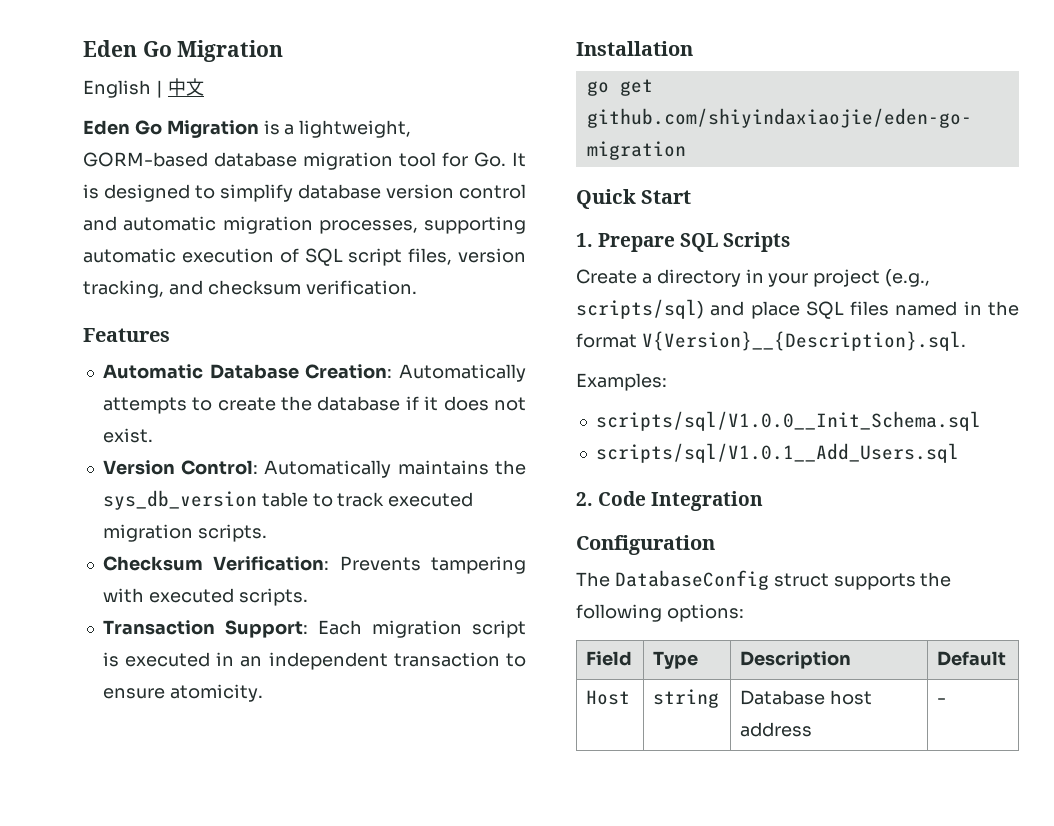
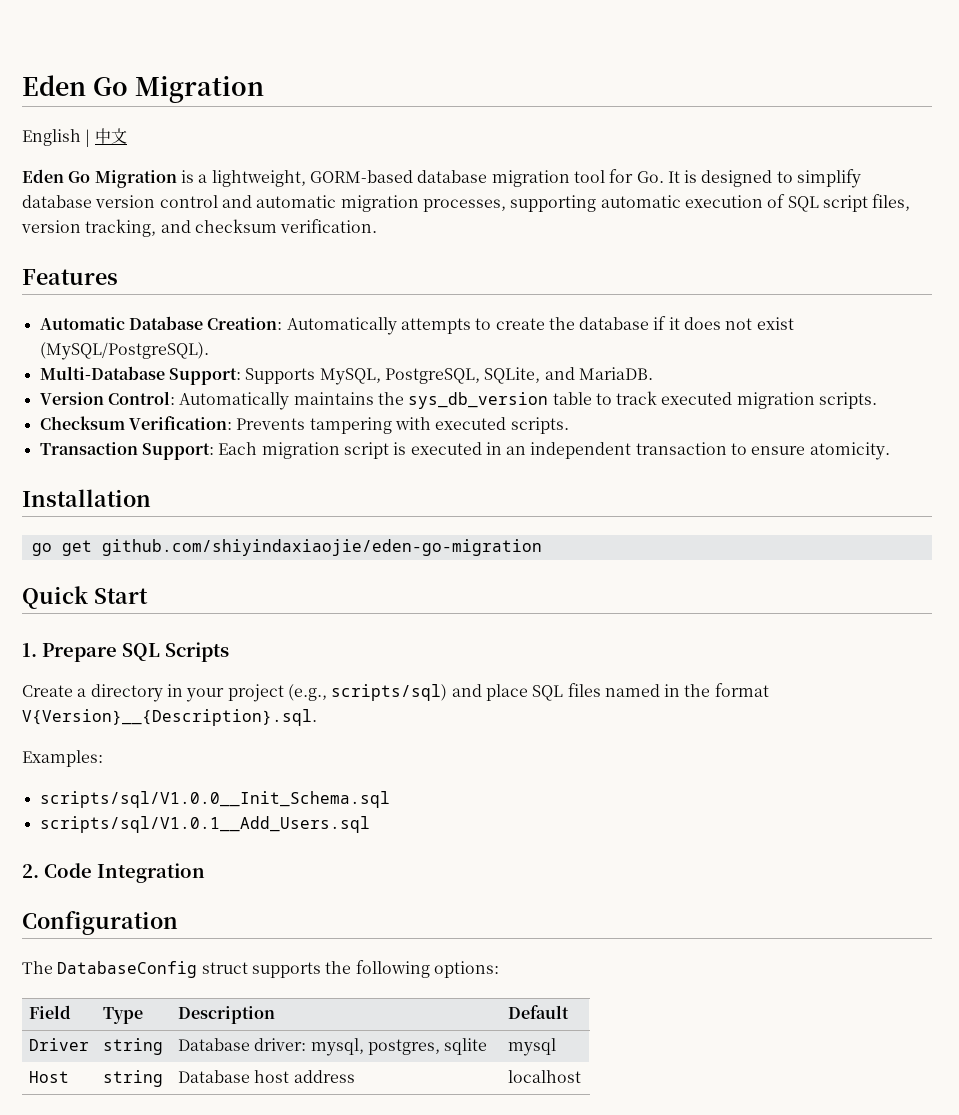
- Automatic Database Creation: Automatically attempts to create the database if it does not exist.
+ Automatic Database Creation: Automatically attempts to create the database if it does not exist (MySQL/PostgreSQL).
+ Multi-Database Support: Supports MySQL, PostgreSQL, SQLite, and MariaDB.
+ Driver | string | Database driver: mysql, postgres, sqlite | mysql
- Host | string | Database host address | -
+ Host | string | Database host address | localhost

